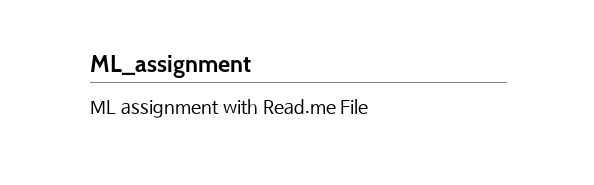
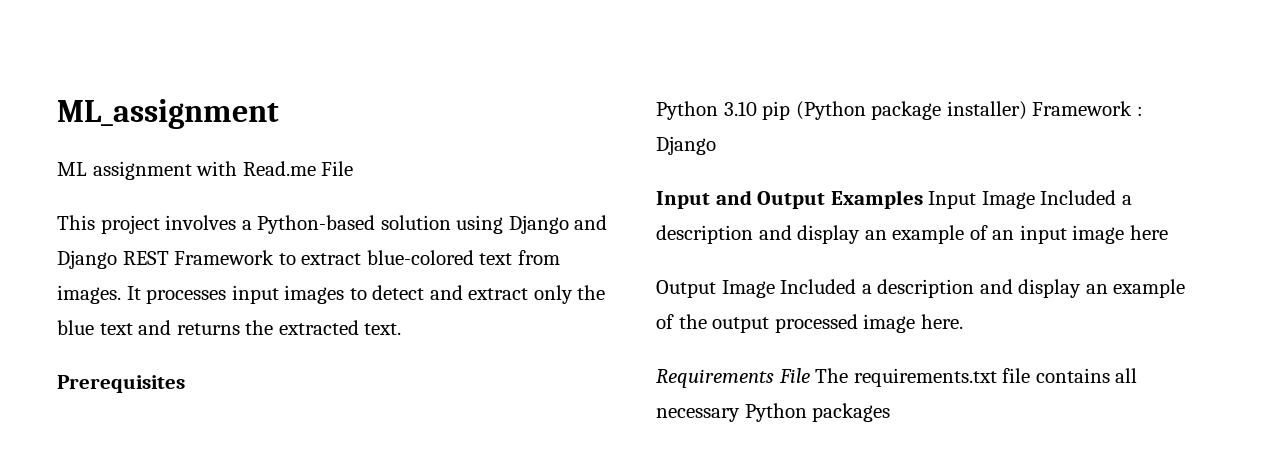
+ This project involves a Python-based solution using Django and Django REST Framework to extract blue-colored text from images. It processes input images to detect and extract only the blue text and returns the extracted text.
+ Prerequisites
+ Python 3.10 pip (Python package installer) Framework : Django
+ Input and Output Examples Input Image Included a description and display an example of an input image here
+ Output Image Included a description and display an example of the output processed image here.
+ Requirements File The requirements.txt file contains all necessary Python packages

